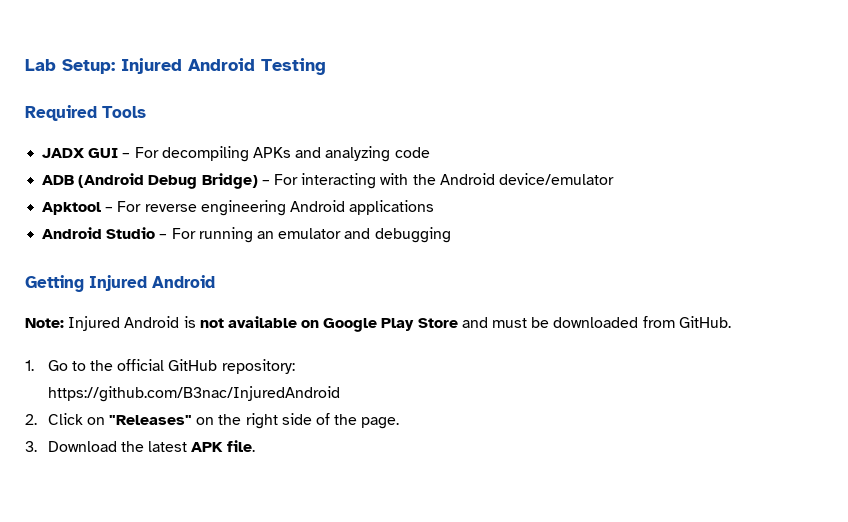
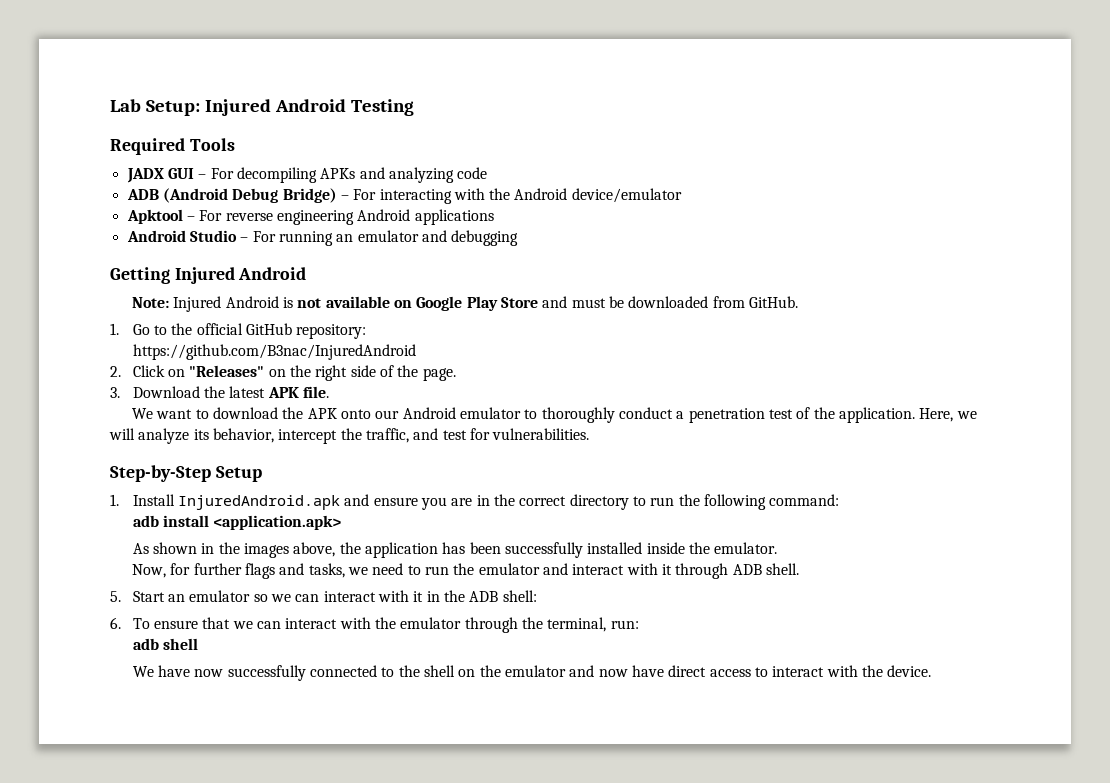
+ We want to download the APK onto our Android emulator to thoroughly conduct a penetration test of the application. Here, we will analyze its behavior, intercept the traffic, and test for vulnerabilities.
+ Step-by-Step Setup
+ 1. Install InjuredAndroid.apk and ensure you are in the correct directory to run the following command:
+ adb install <application.apk>
+ As shown in the images above, the application has been successfully installed inside the emulator.
+ Now, for further flags and tasks, we need to run the emulator and interact with it through ADB shell.
+ 5. Start an emulator so we can interact with it in the ADB shell:
+ 6. To ensure that we can interact with the emulator through the terminal, run:
+ adb shell
+ We have now successfully connected to the shell on the emulator and now have direct access to interact with the device.

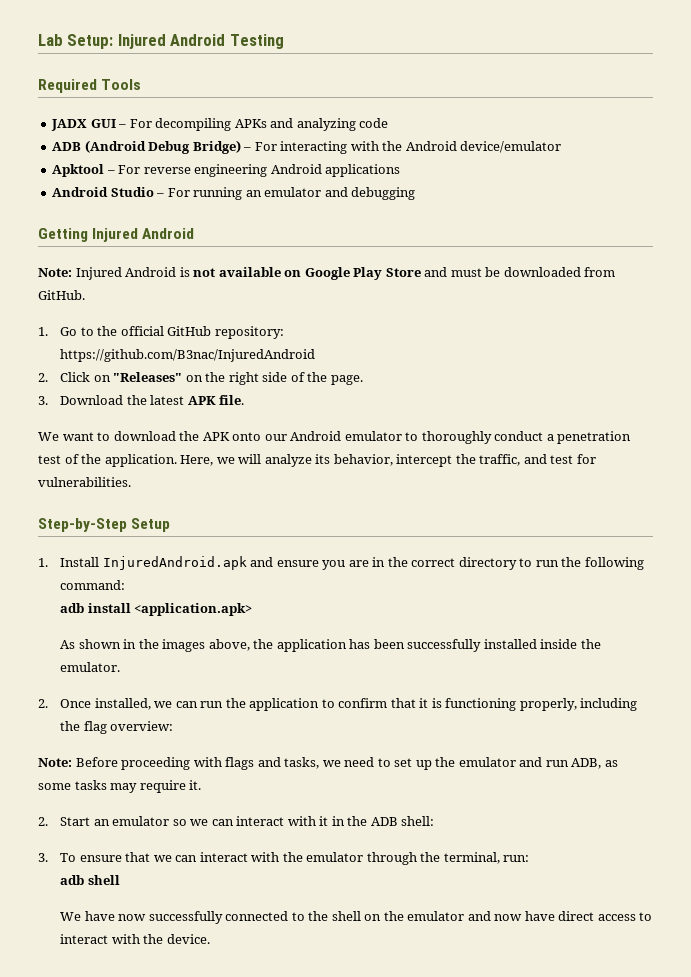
- Now, for further flags and tasks, we need to run the emulator and interact with it through ADB shell.
- 5. Start an emulator so we can interact with it in the ADB shell:
+ 2. Once installed, we can run the application to confirm that it is functioning properly, including the flag overview:
+ Note: Before proceeding with flags and tasks, we need to set up the emulator and run ADB, as some tasks may require it.
+ 2. Start an emulator so we can interact with it in the ADB shell:
- 6. To ensure that we can interact with the emulator through the terminal, run:
+ 3. To ensure that we can interact with the emulator through the terminal, run:

